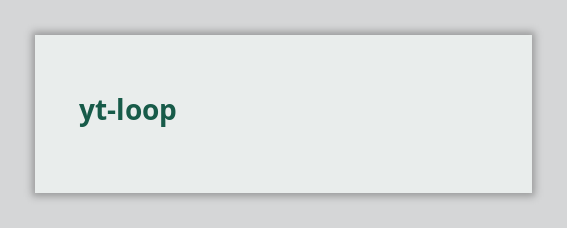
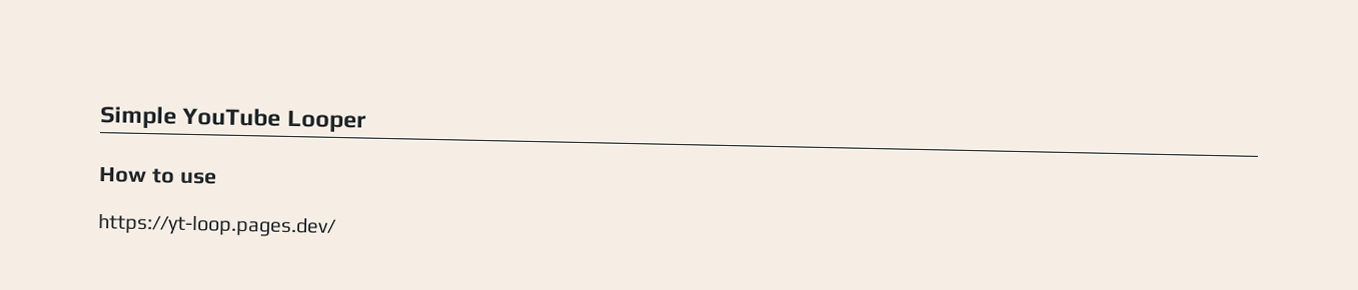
- yt-loop
+ Simple YouTube Looper
+ How to use
+ https://yt-loop.pages.dev/

